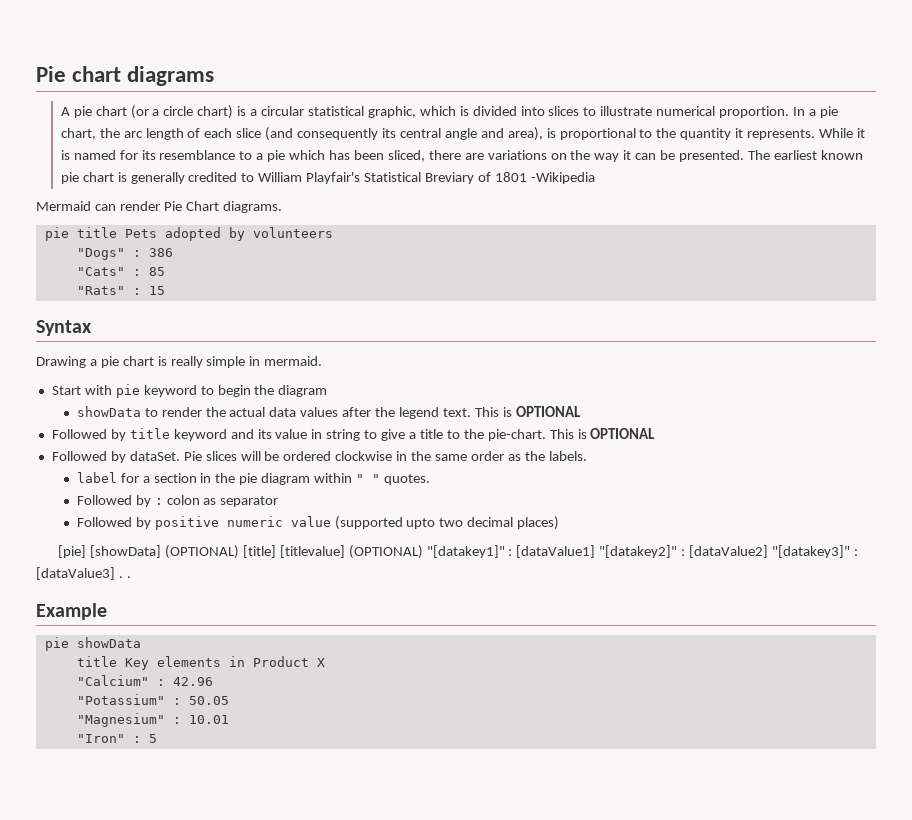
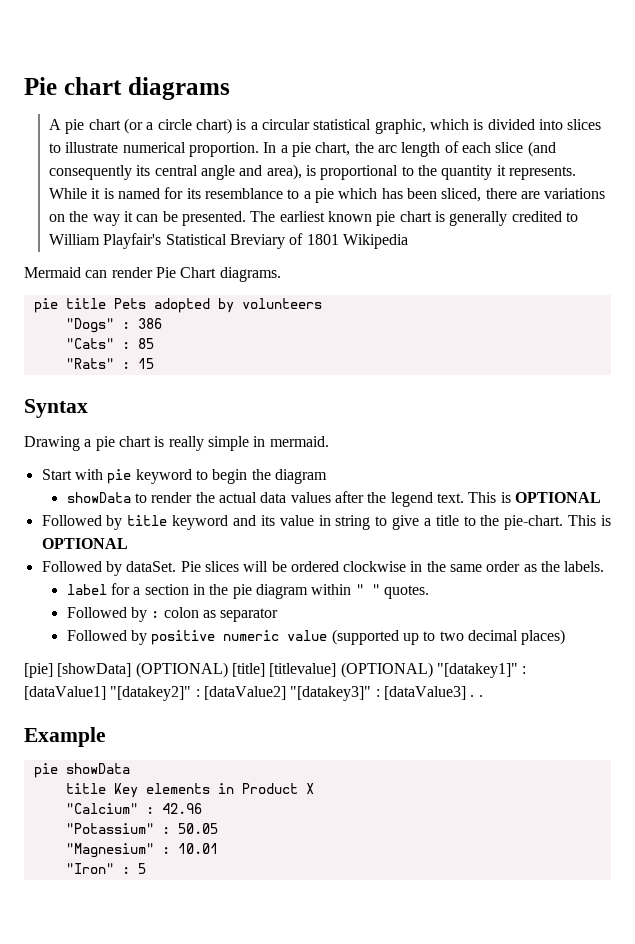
- The earliest known pie chart is generally credited to William Playfair's Statistical Breviary of 1801 -Wikipedia
+ The earliest known pie chart is generally credited to William Playfair's Statistical Breviary of 1801 Wikipedia
- Followed by positive numeric value (supported upto two decimal places)
+ Followed by positive numeric value (supported up to two decimal places)

